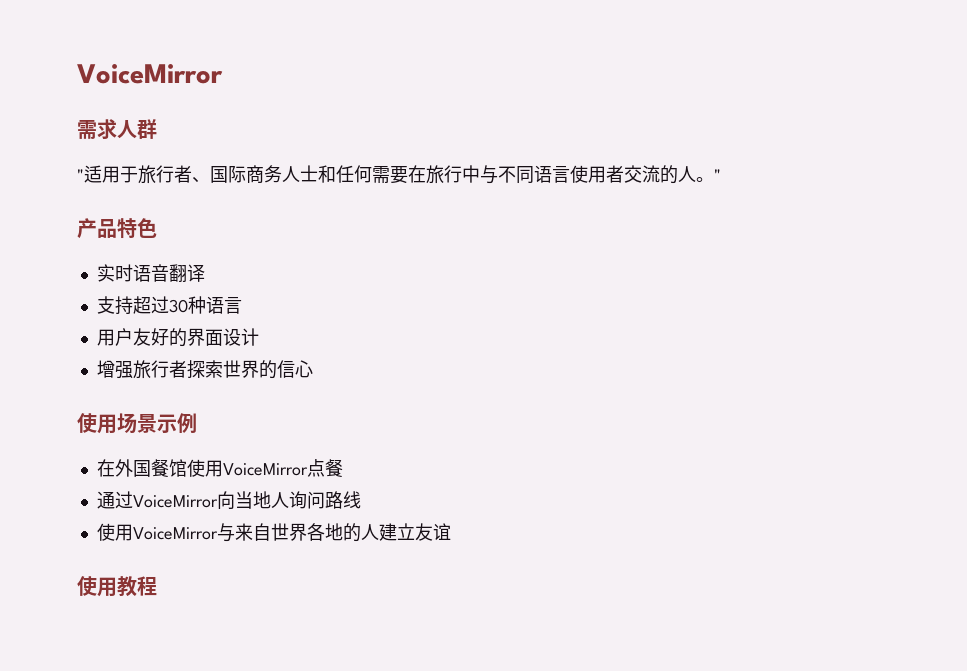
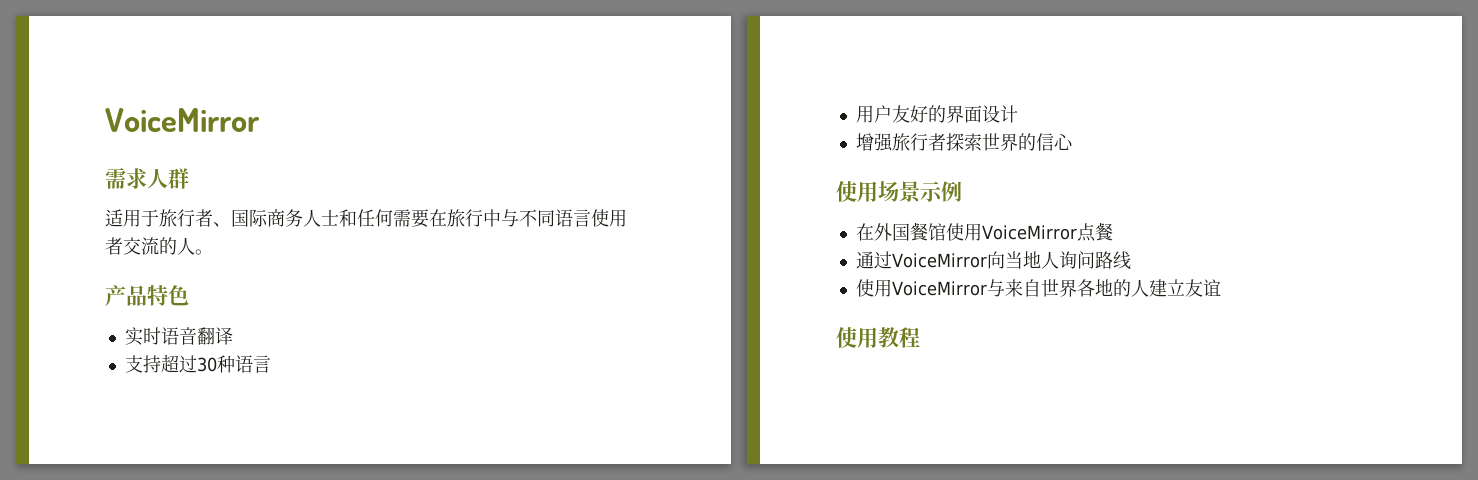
- "适用于旅行者、国际商务人士和任何需要在旅行中与不同语言使用者交流的人。"
+ 适用于旅行者、国际商务人士和任何需要在旅行中与不同语言使用者交流的人。

